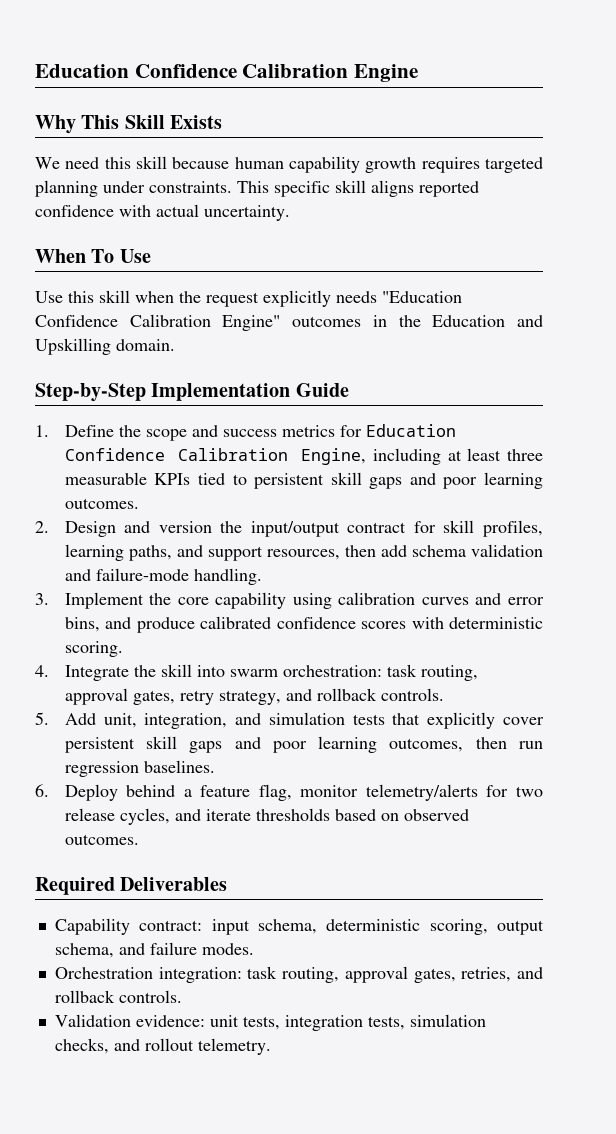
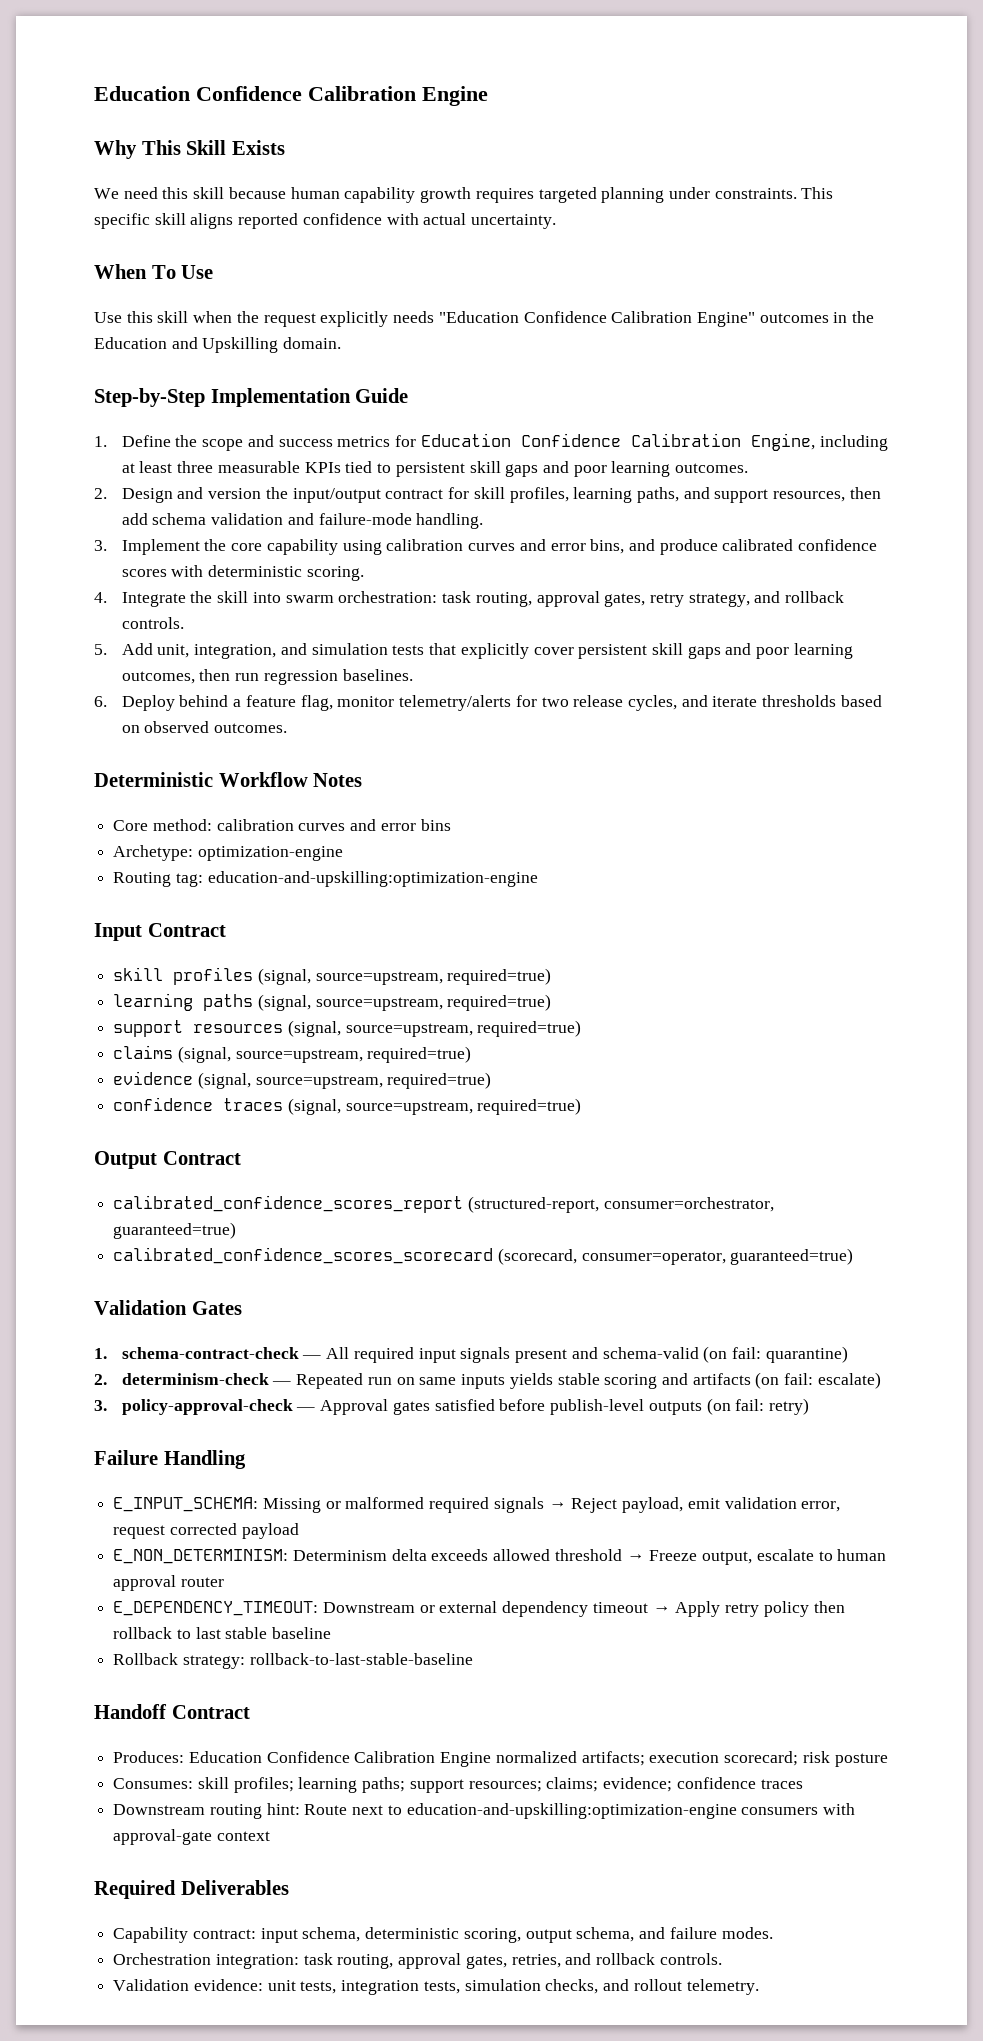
+ Deterministic Workflow Notes
+ Core method: calibration curves and error bins
+ Archetype: optimization-engine
+ Routing tag: education-and-upskilling:optimization-engine
+ Input Contract
+ skill profiles (signal, source=upstream, required=true)
+ learning paths (signal, source=upstream, required=true)
+ support resources (signal, source=upstream, required=true)
+ claims (signal, source=upstream, required=true)
+ evidence (signal, source=upstream, required=true)
+ confidence traces (signal, source=upstream, required=true)
+ Output Contract
+ calibrated_confidence_scores_report (structured-report, consumer=orchestrator, guaranteed=true)
+ calibrated_confidence_scores_scorecard (scorecard, consumer=operator, guaranteed=true)
+ Validation Gates
+ 1. schema-contract-check — All required input signals present and schema-valid (on fail: quarantine)
+ 2. determinism-check — Repeated run on same inputs yields stable scoring and artifacts (on fail: escalate)
+ 3. policy-approval-check — Approval gates satisfied before publish-level outputs (on fail: retry)
+ Failure Handling
+ E_INPUT_SCHEMA: Missing or malformed required signals → Reject payload, emit validation error, request corrected payload
+ E_NON_DETERMINISM: Determinism delta exceeds allowed threshold → Freeze output, escalate to human approval router
+ E_DEPENDENCY_TIMEOUT: Downstream or external dependency timeout → Apply retry policy then rollback to last stable baseline
+ Rollback strategy: rollback-to-last-stable-baseline
+ Handoff Contract
+ Produces: Education Confidence Calibration Engine normalized artifacts; execution scorecard; risk posture
+ Consumes: skill profiles; learning paths; support resources; claims; evidence; confidence traces
+ Downstream routing hint: Route next to education-and-upskilling:optimization-engine consumers with approval-gate context

